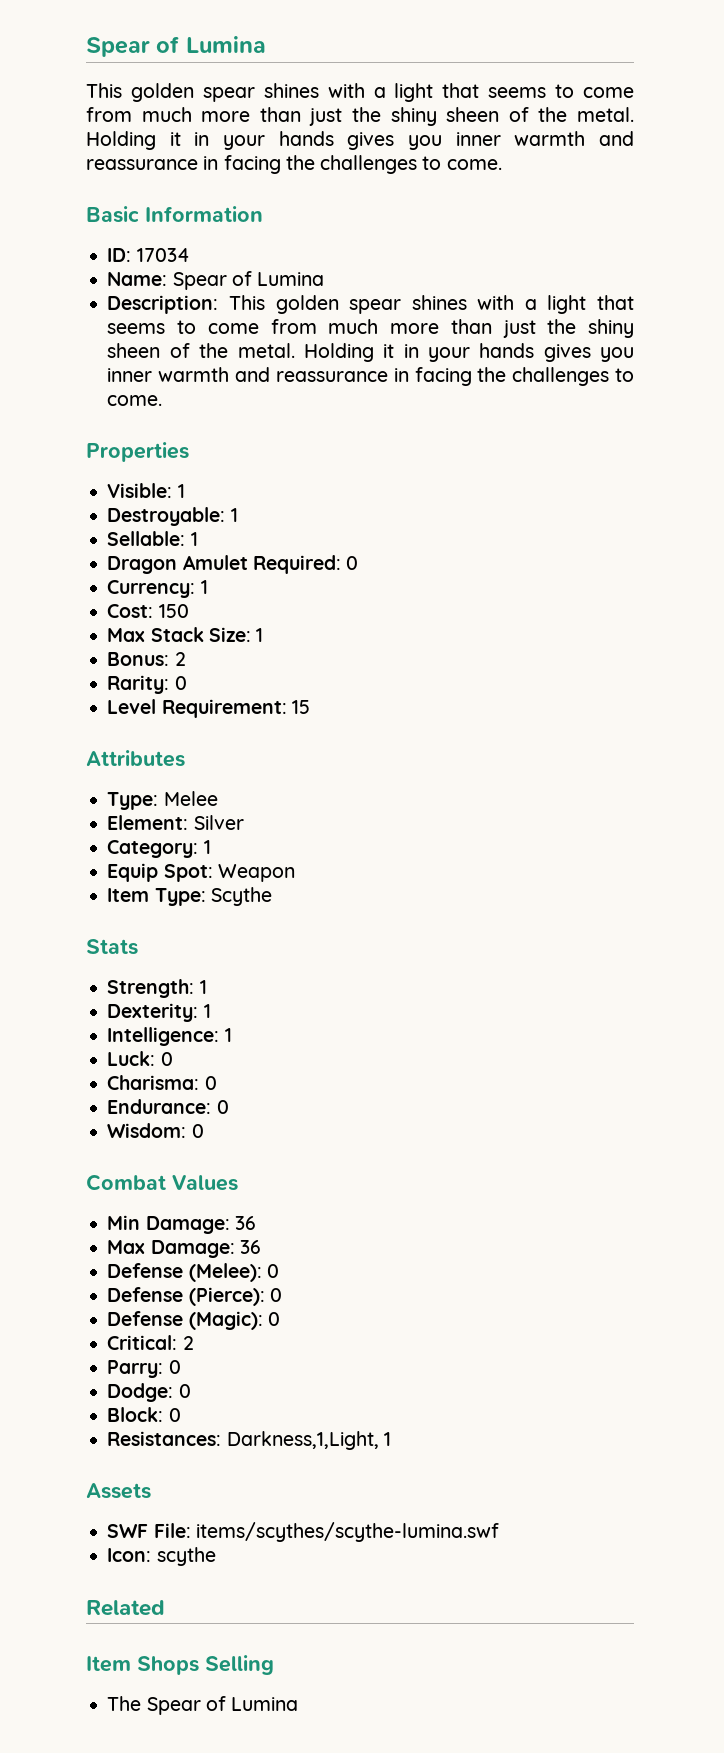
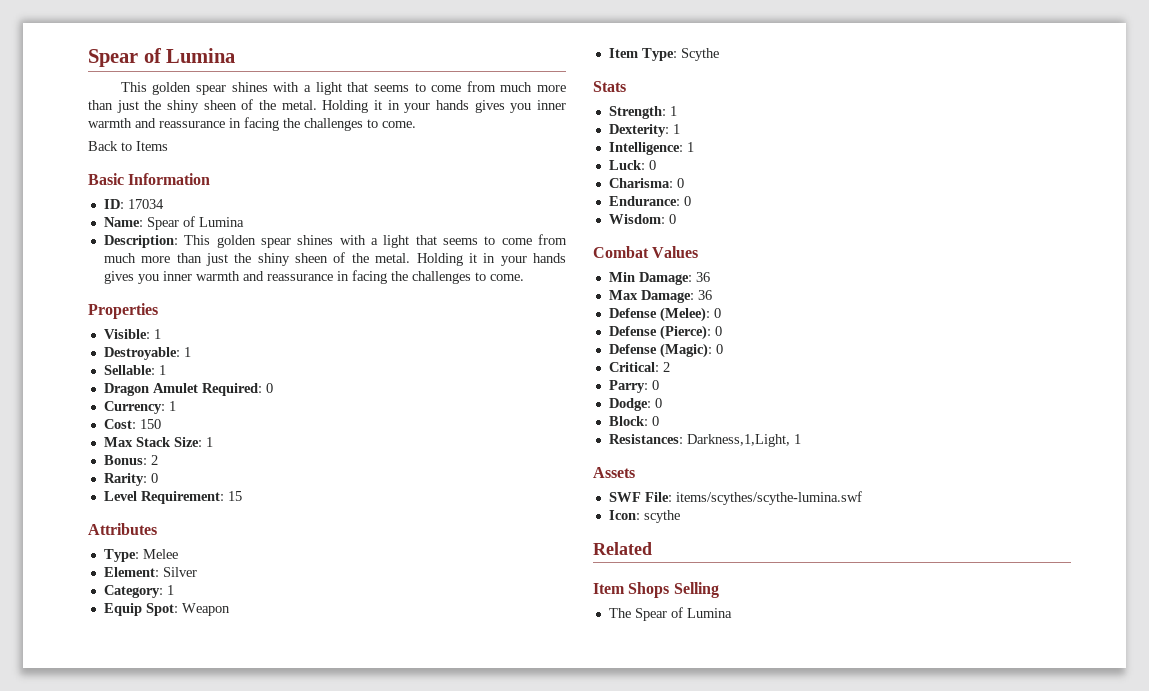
+ Back to Items

